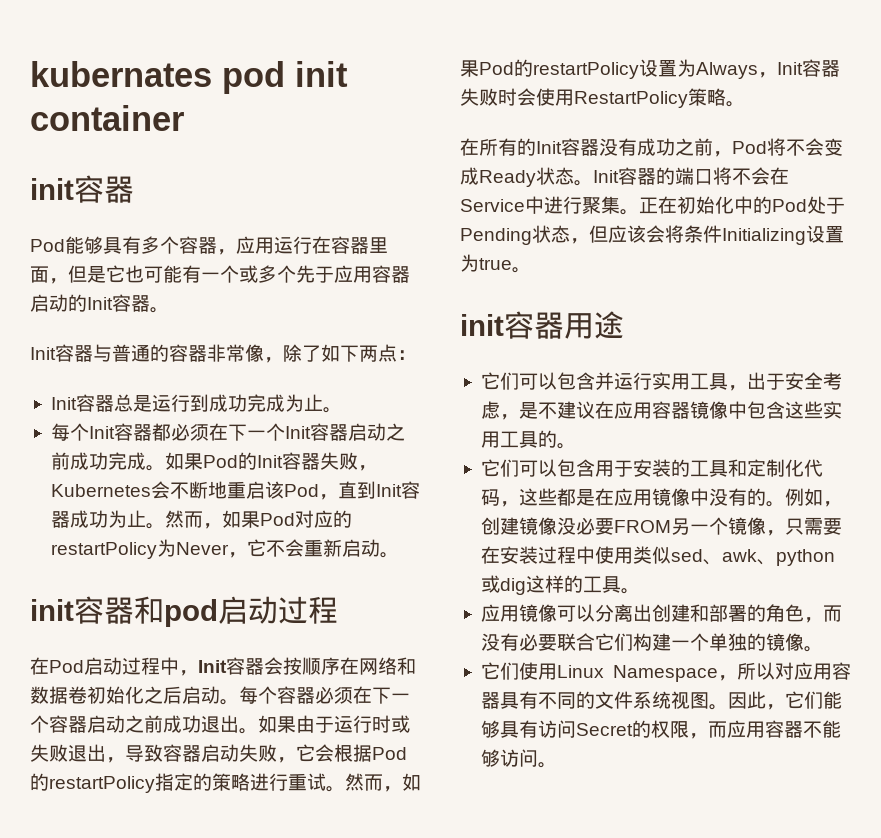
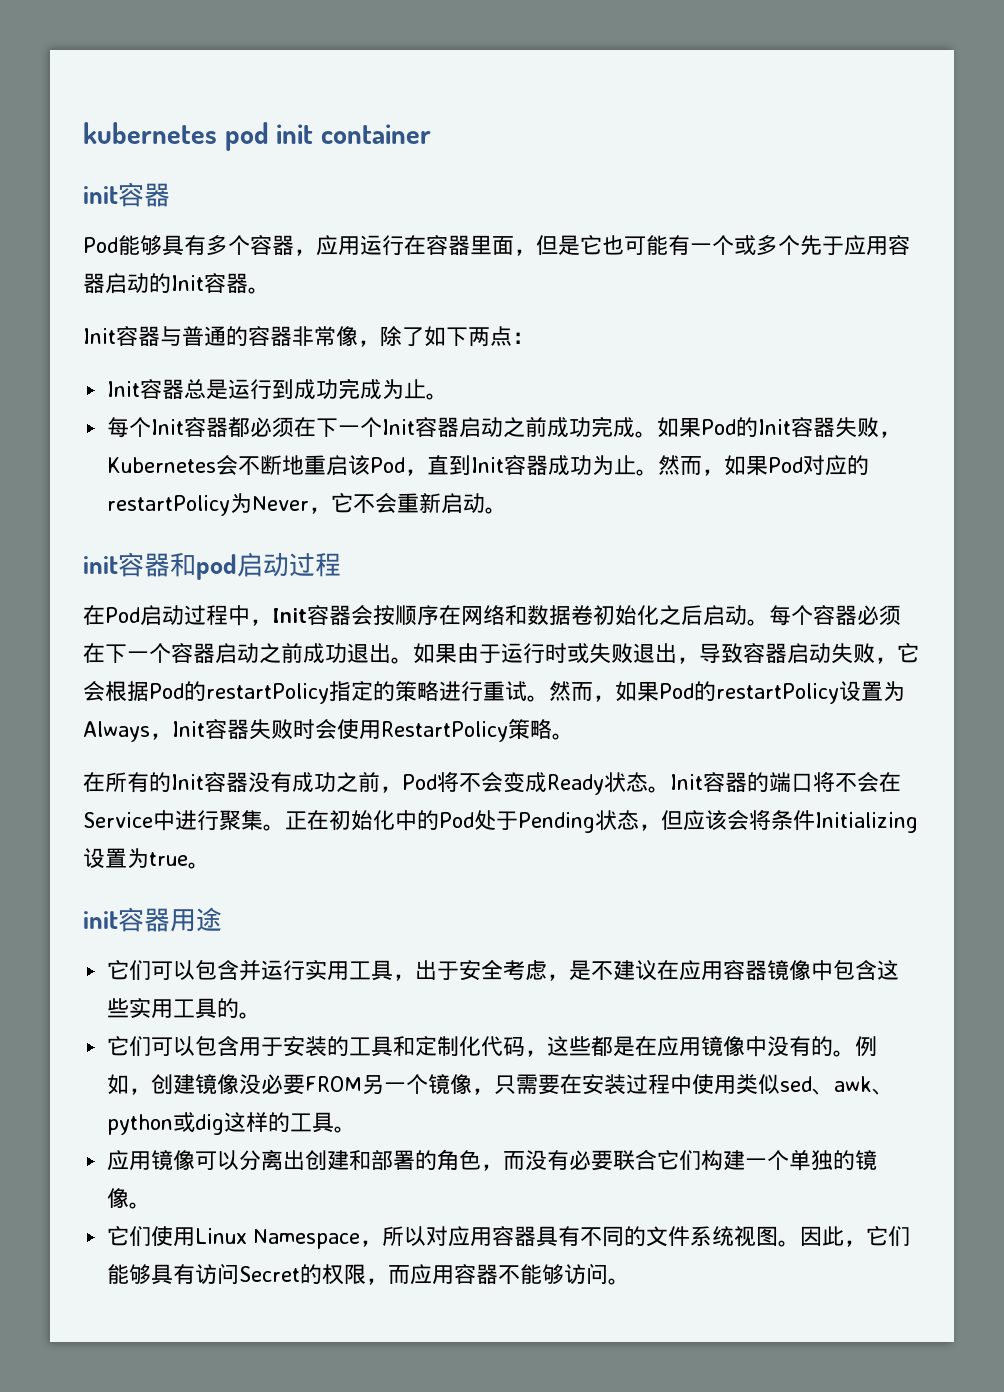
- kubernates pod init container
+ kubernetes pod init container

